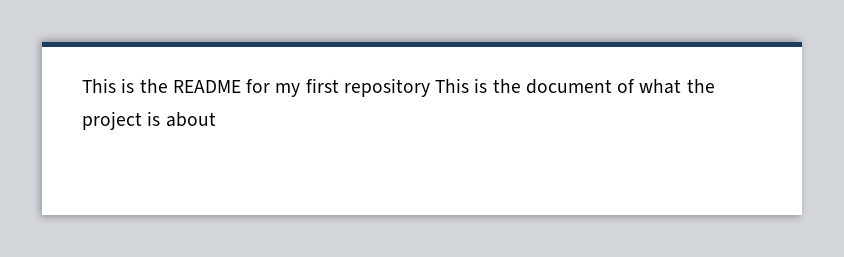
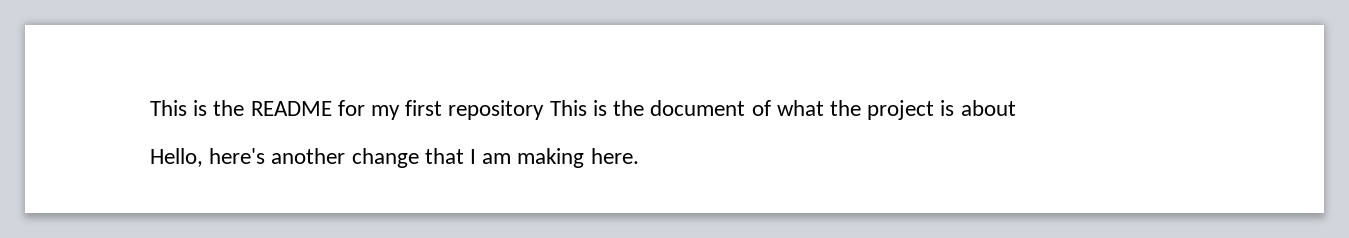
+ Hello, here's another change that I am making here.

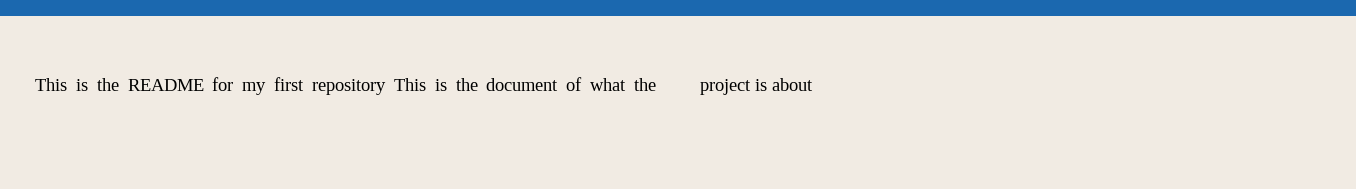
- Hello, here's another change that I am making here.

